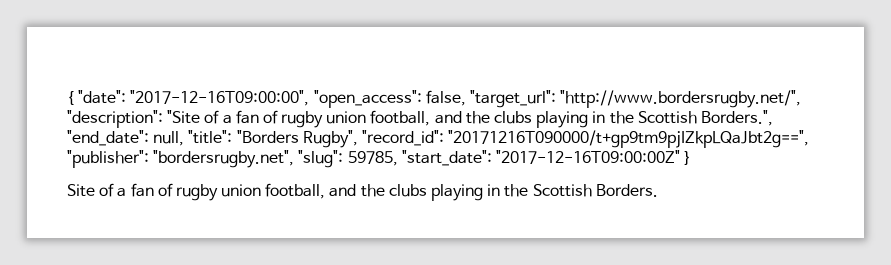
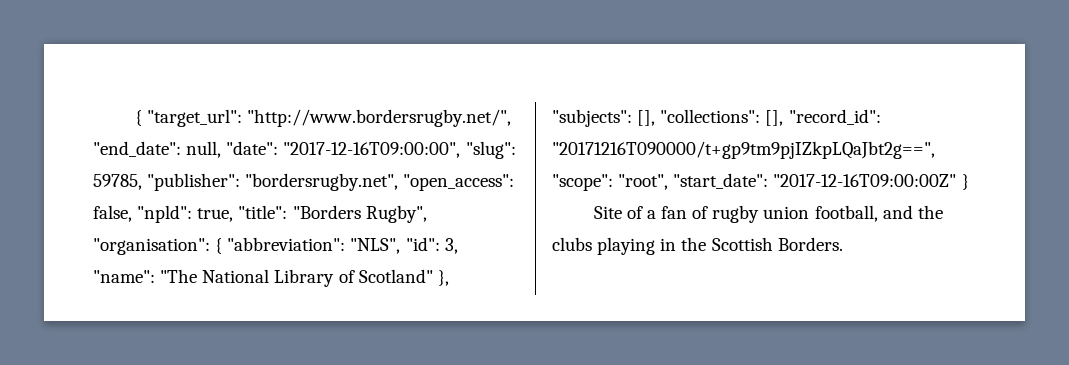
- { "date": "2017-12-16T09:00:00", "open_access": false, "target_url": "http://www.bordersrugby.net/", "description": "Site of a fan of rugby union football, and the clubs playing in the Scottish Borders.", "end_date": null, "title": "Borders Rugby", "record_id": "20171216T090000/t+gp9tm9pjIZkpLQaJbt2g==", "publisher": "bordersrugby.net", "slug": 59785, "start_date": "2017-12-16T09:00:00Z" }
+ { "target_url": "http://www.bordersrugby.net/", "end_date": null, "date": "2017-12-16T09:00:00", "slug": 59785, "publisher": "bordersrugby.net", "open_access": false, "npld": true, "title": "Borders Rugby", "organisation": { "abbreviation": "NLS", "id": 3, "name": "The National Library of Scotland" }, "subjects": [], "collections": [], "record_id": "20171216T090000/t+gp9tm9pjIZkpLQaJbt2g==", "scope": "root", "start_date": "2017-12-16T09:00:00Z" }

